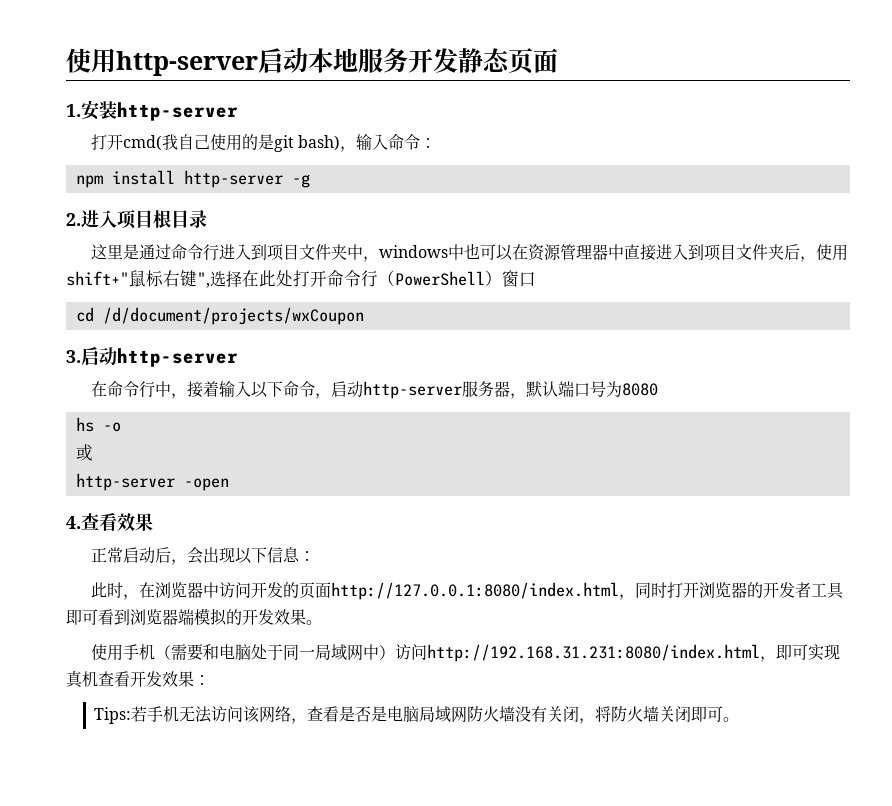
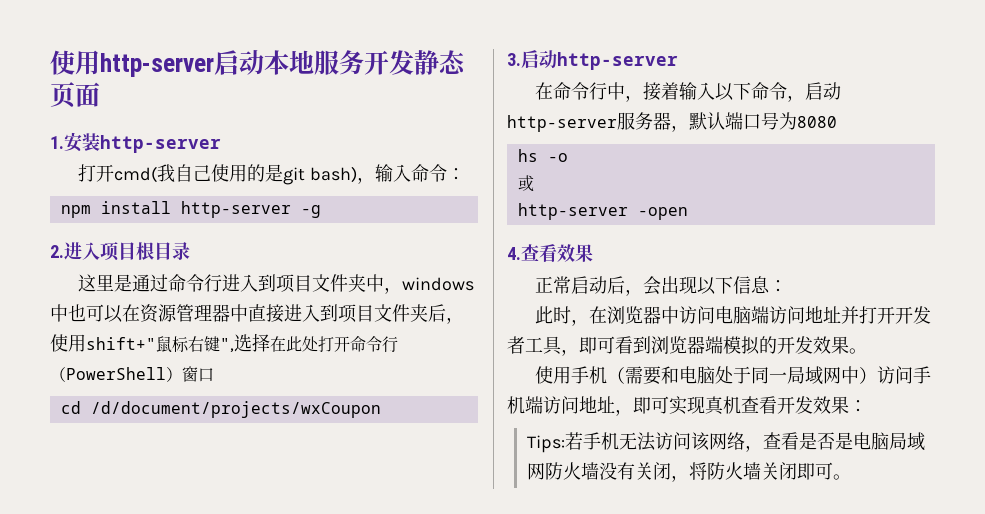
- 此时，在浏览器中访问开发的页面http://127.0.0.1:8080/index.html，同时打开浏览器的开发者工具即可看到浏览器端模拟的开发效果。
+ 此时，在浏览器中访问电脑端访问地址并打开开发者工具，即可看到浏览器端模拟的开发效果。
- 使用手机（需要和电脑处于同一局域网中）访问http://192.168.31.231:8080/index.html，即可实现真机查看开发效果：
+ 使用手机（需要和电脑处于同一局域网中）访问手机端访问地址，即可实现真机查看开发效果：

